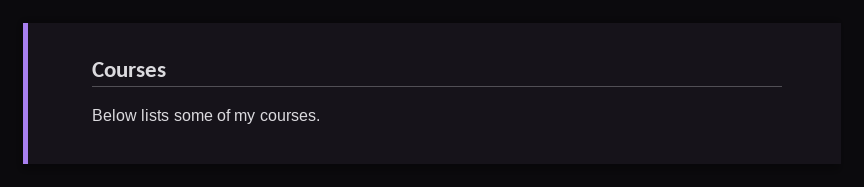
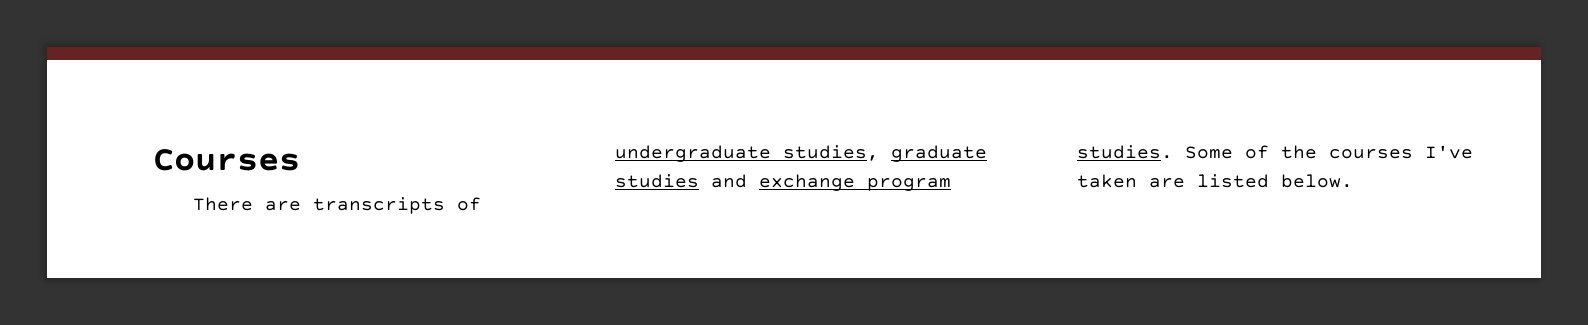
- Below lists some of my courses.
+ There are transcripts of undergraduate studies, graduate studies and exchange program studies. Some of the courses I've taken are listed below.

